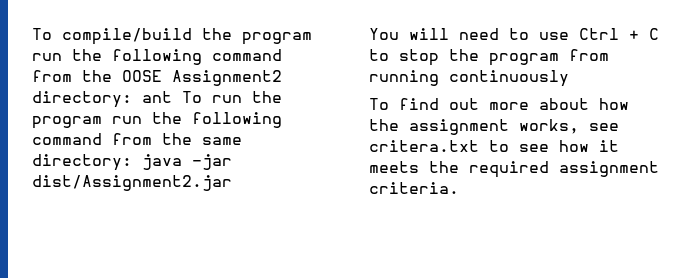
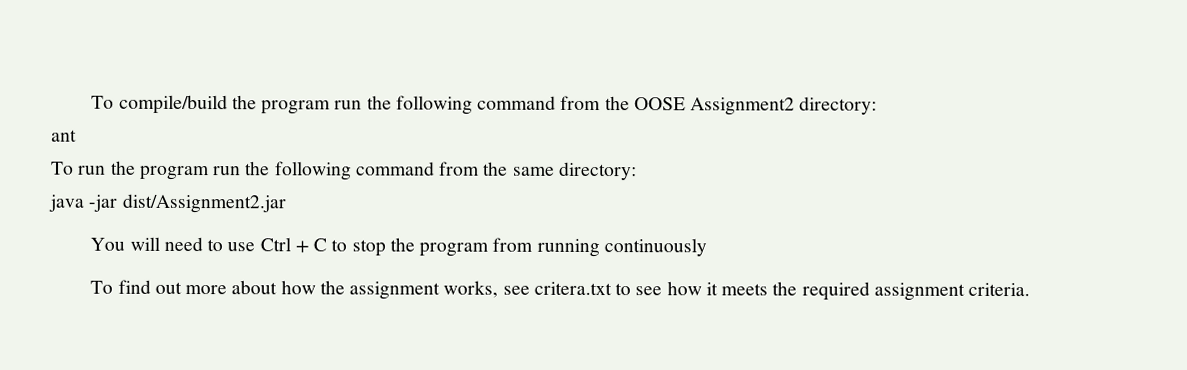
- To compile/build the program run the following command from the OOSE Assignment2 directory: ant To run the program run the following command from the same directory: java -jar dist/Assignment2.jar
+ To compile/build the program run the following command from the OOSE Assignment2 directory:
+ ant
+ To run the program run the following command from the same directory:
+ java -jar dist/Assignment2.jar

